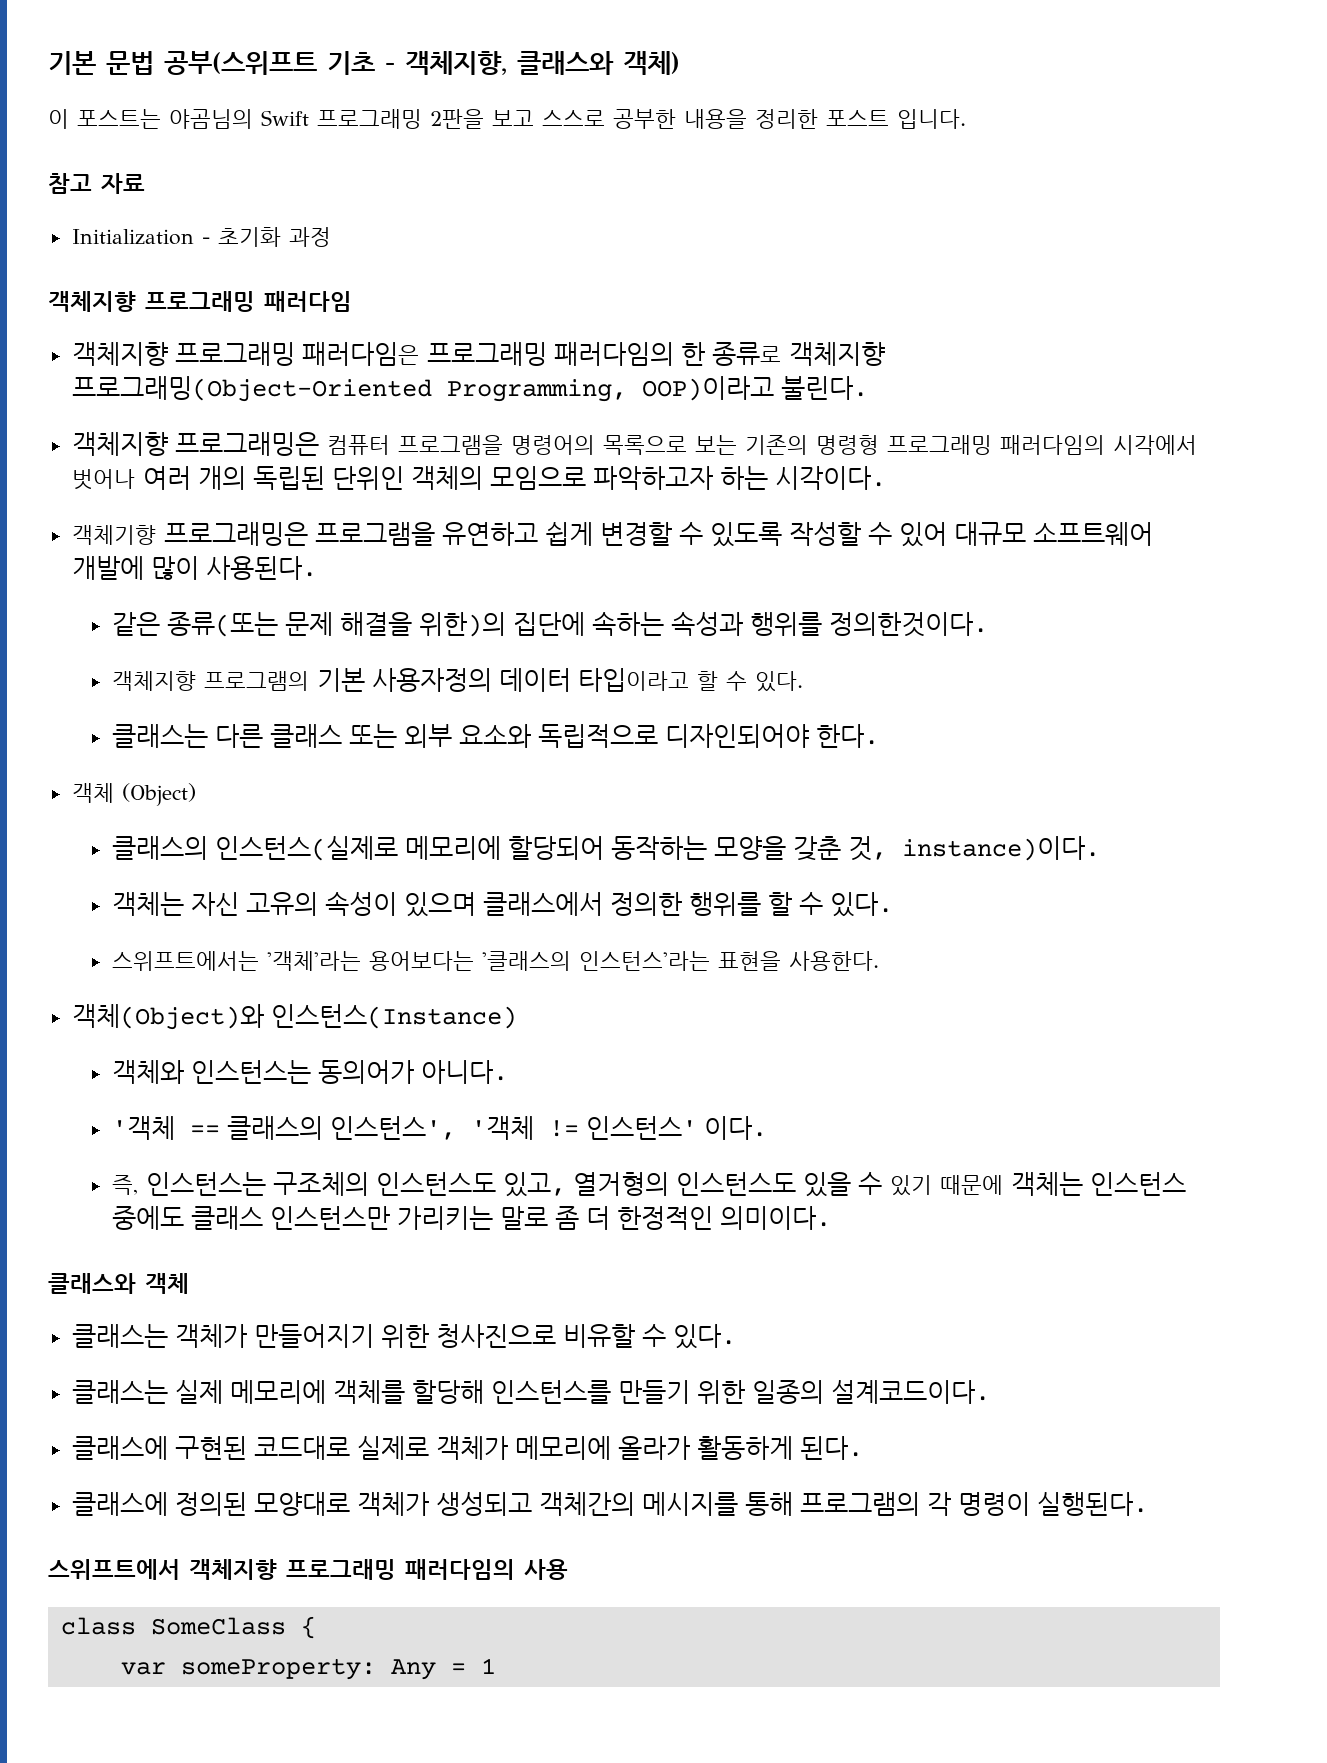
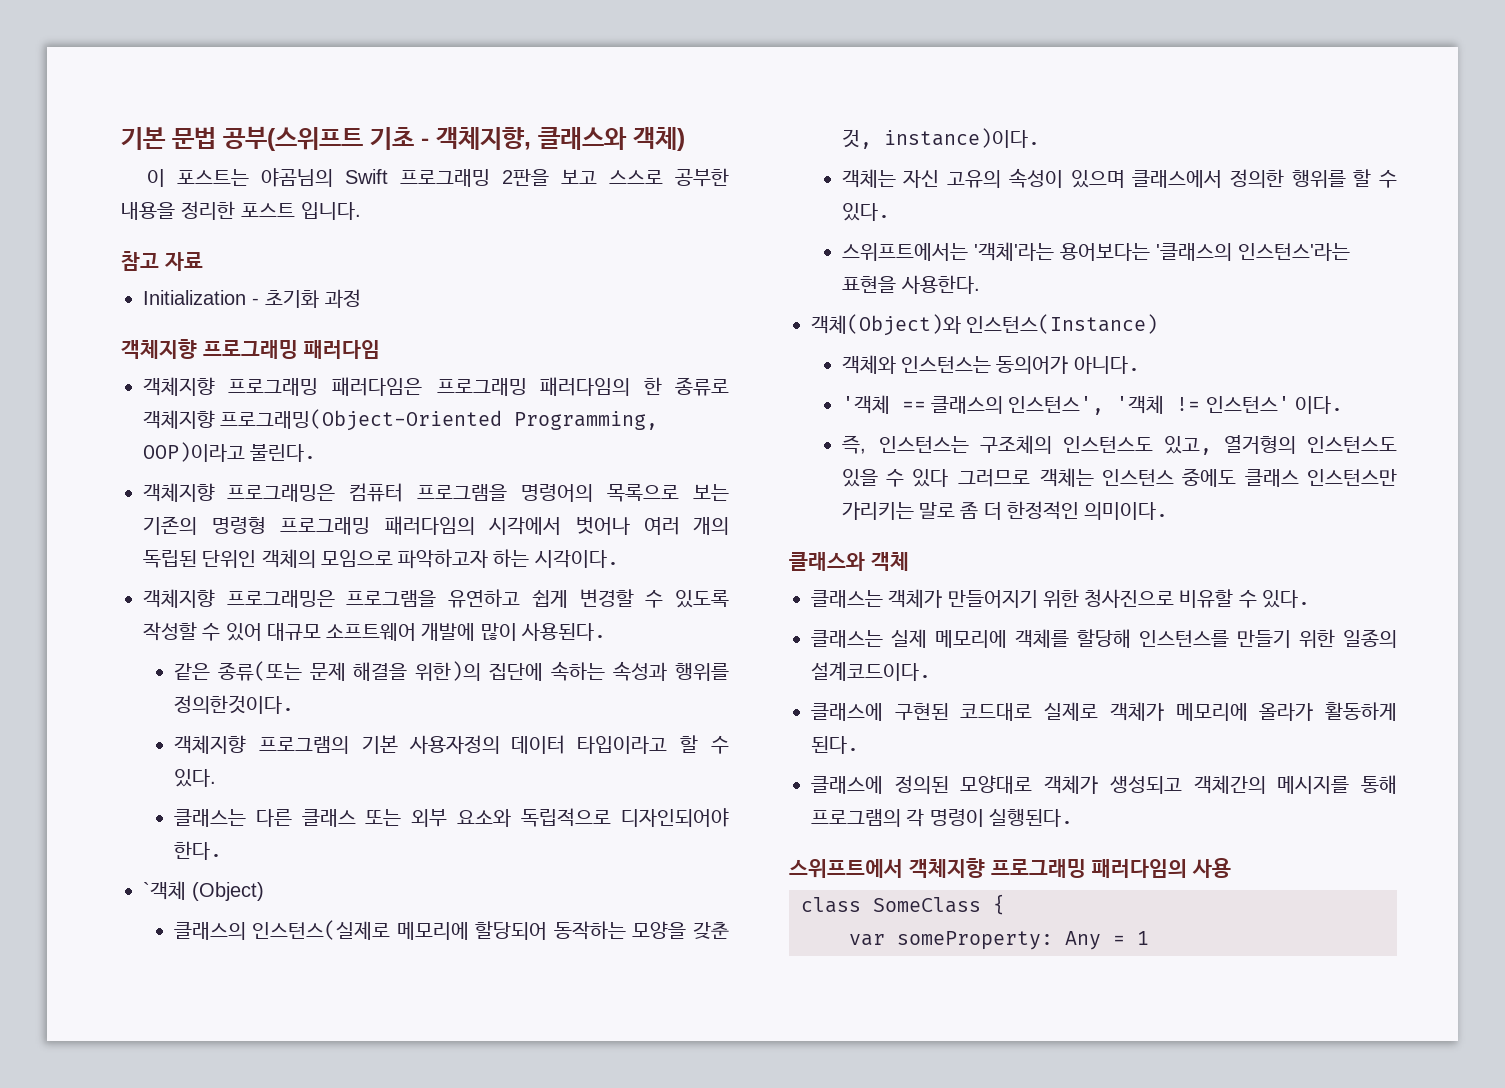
- 객체기향 프로그래밍은 프로그램을 유연하고 쉽게 변경할 수 있도록 작성할 수 있어 대규모 소프트웨어 개발에 많이 사용된다.
+ 객체지향 프로그래밍은 프로그램을 유연하고 쉽게 변경할 수 있도록 작성할 수 있어 대규모 소프트웨어 개발에 많이 사용된다.
- 객체 (Object)
+ `객체 (Object)
- 즉, 인스턴스는 구조체의 인스턴스도 있고, 열거형의 인스턴스도 있을 수 있기 때문에 객체는 인스턴스 중에도 클래스 인스턴스만 가리키는 말로 좀 더 한정적인 의미이다.
+ 즉, 인스턴스는 구조체의 인스턴스도 있고, 열거형의 인스턴스도 있을 수 있다 그러므로 객체는 인스턴스 중에도 클래스 인스턴스만 가리키는 말로 좀 더 한정적인 의미이다.

